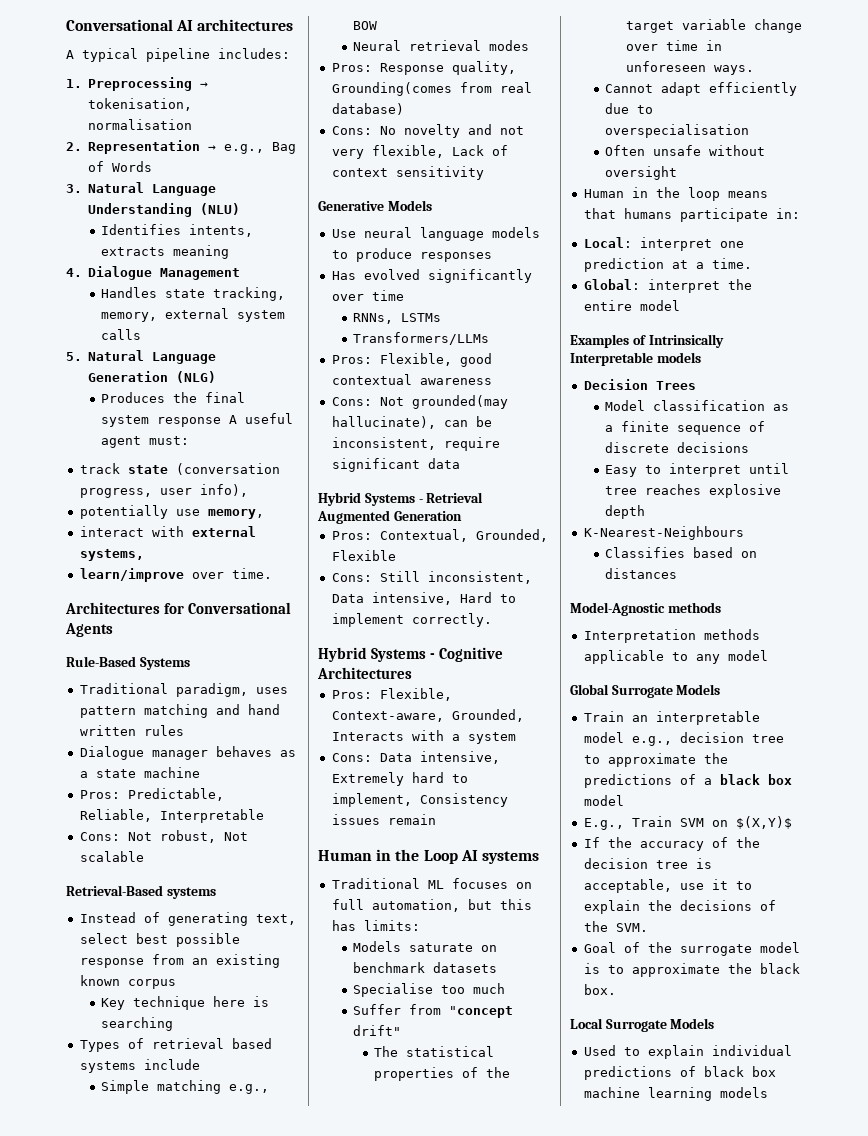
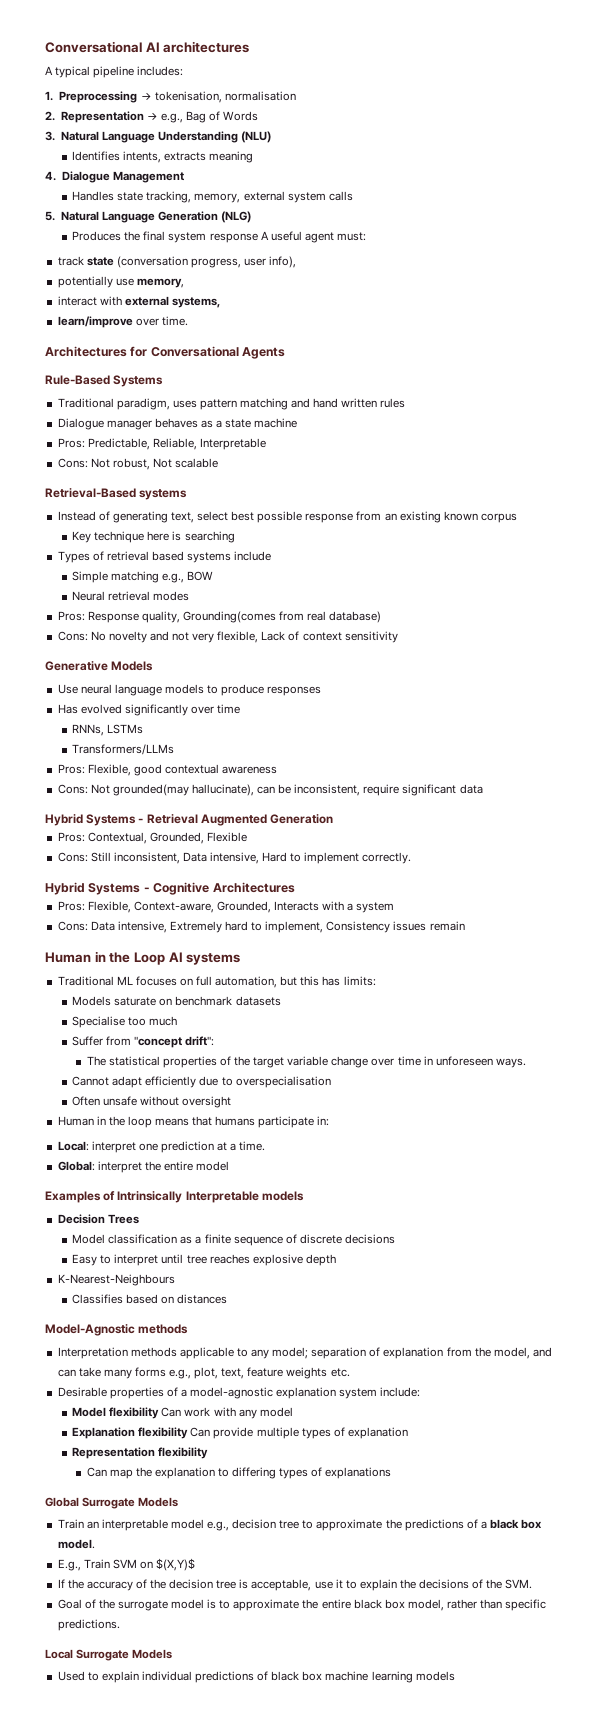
- Suffer from "concept drift"
+ Suffer from "concept drift":
- Interpretation methods applicable to any model
+ Interpretation methods applicable to any model; separation of explanation from the model, and can take many forms e.g., plot, text, feature weights etc.
+ Desirable properties of a model-agnostic explanation system include:
+ Model flexibility Can work with any model
+ Explanation flexibility Can provide multiple types of explanation
+ Representation flexibility
+ Can map the explanation to differing types of explanations
- Train an interpretable model e.g., decision tree to approximate the predictions of a black box model
+ Train an interpretable model e.g., decision tree to approximate the predictions of a black box model.
- Goal of the surrogate model is to approximate the black box.
+ Goal of the surrogate model is to approximate the entire black box model, rather than specific predictions.

